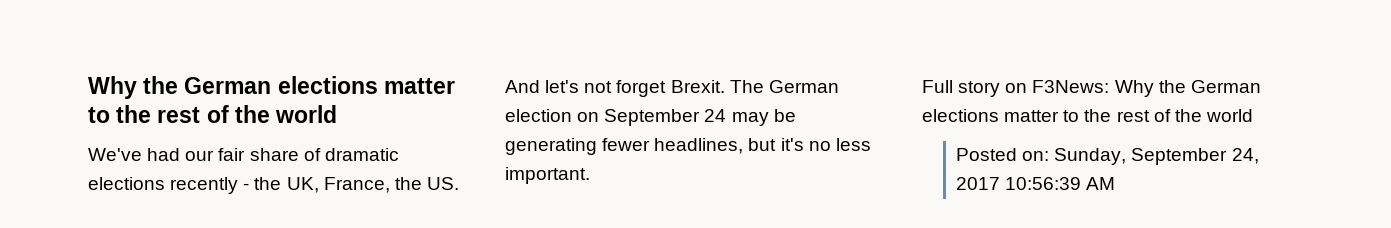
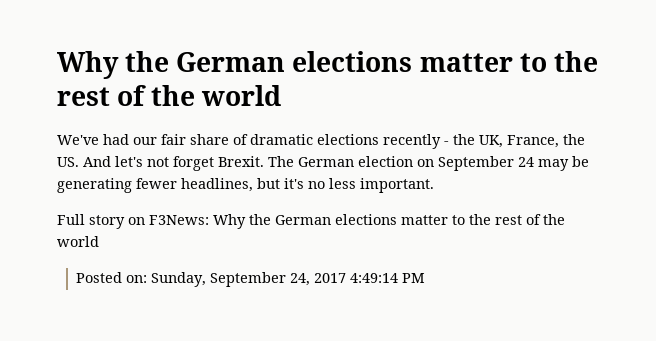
- Posted on: Sunday, September 24, 2017 10:56:39 AM
+ Posted on: Sunday, September 24, 2017 4:49:14 PM

